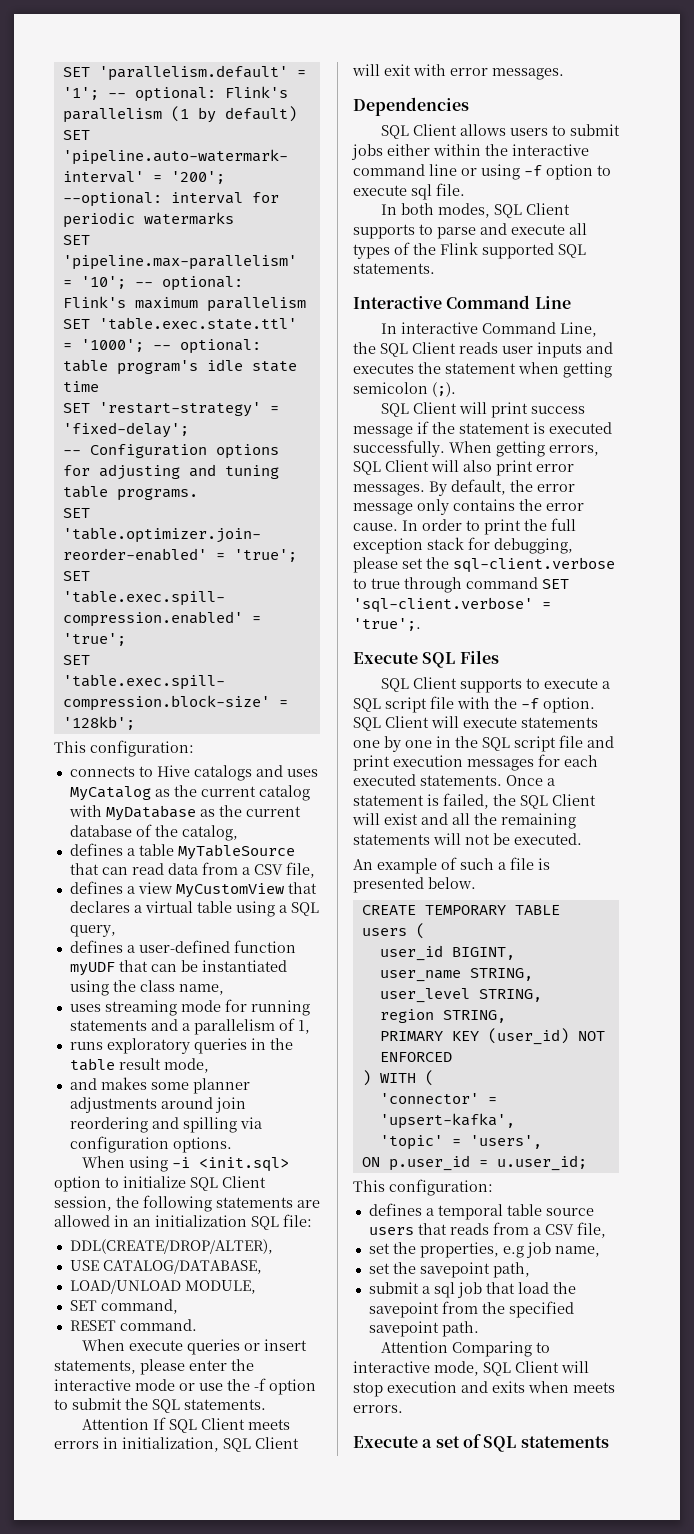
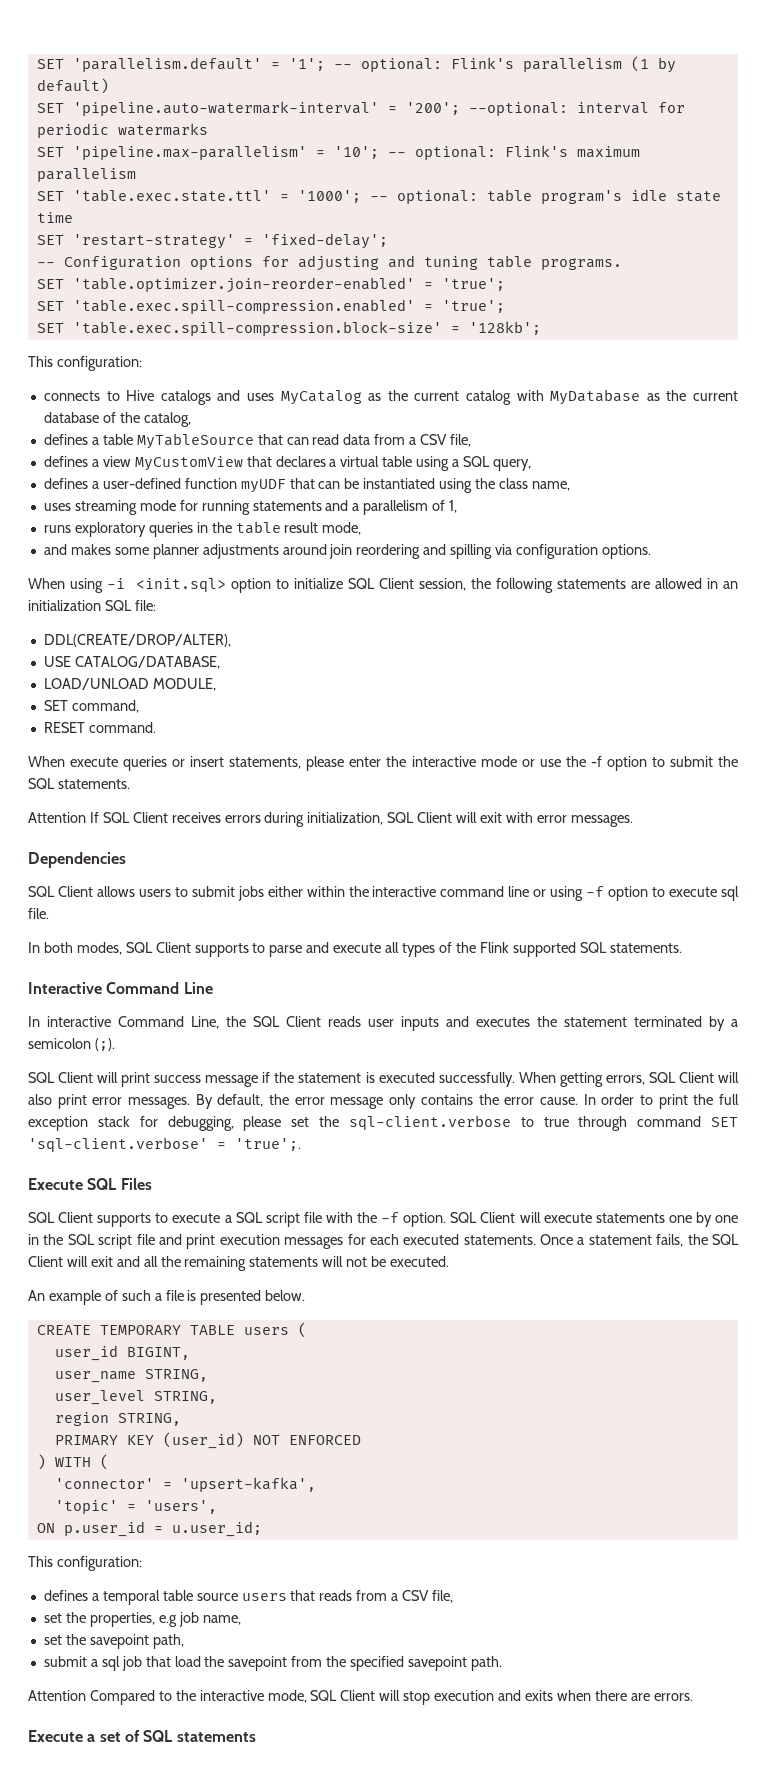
- Attention If SQL Client meets errors in initialization, SQL Client will exit with error messages.
+ Attention If SQL Client receives errors during initialization, SQL Client will exit with error messages.
- In interactive Command Line, the SQL Client reads user inputs and executes the statement when getting semicolon (;).
+ In interactive Command Line, the SQL Client reads user inputs and executes the statement terminated by a semicolon (;).
- Once a statement is failed, the SQL Client will exist and all the remaining statements will not be executed.
+ Once a statement fails, the SQL Client will exit and all the remaining statements will not be executed.
- Attention Comparing to interactive mode, SQL Client will stop execution and exits when meets errors.
+ Attention Compared to the interactive mode, SQL Client will stop execution and exits when there are errors.

